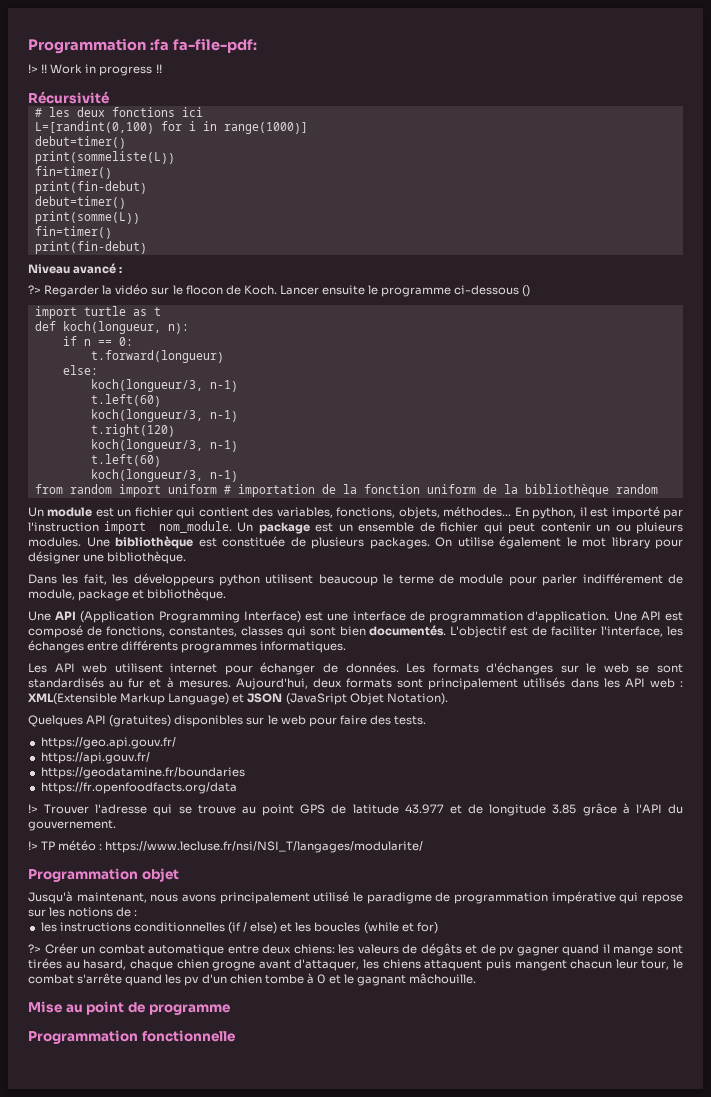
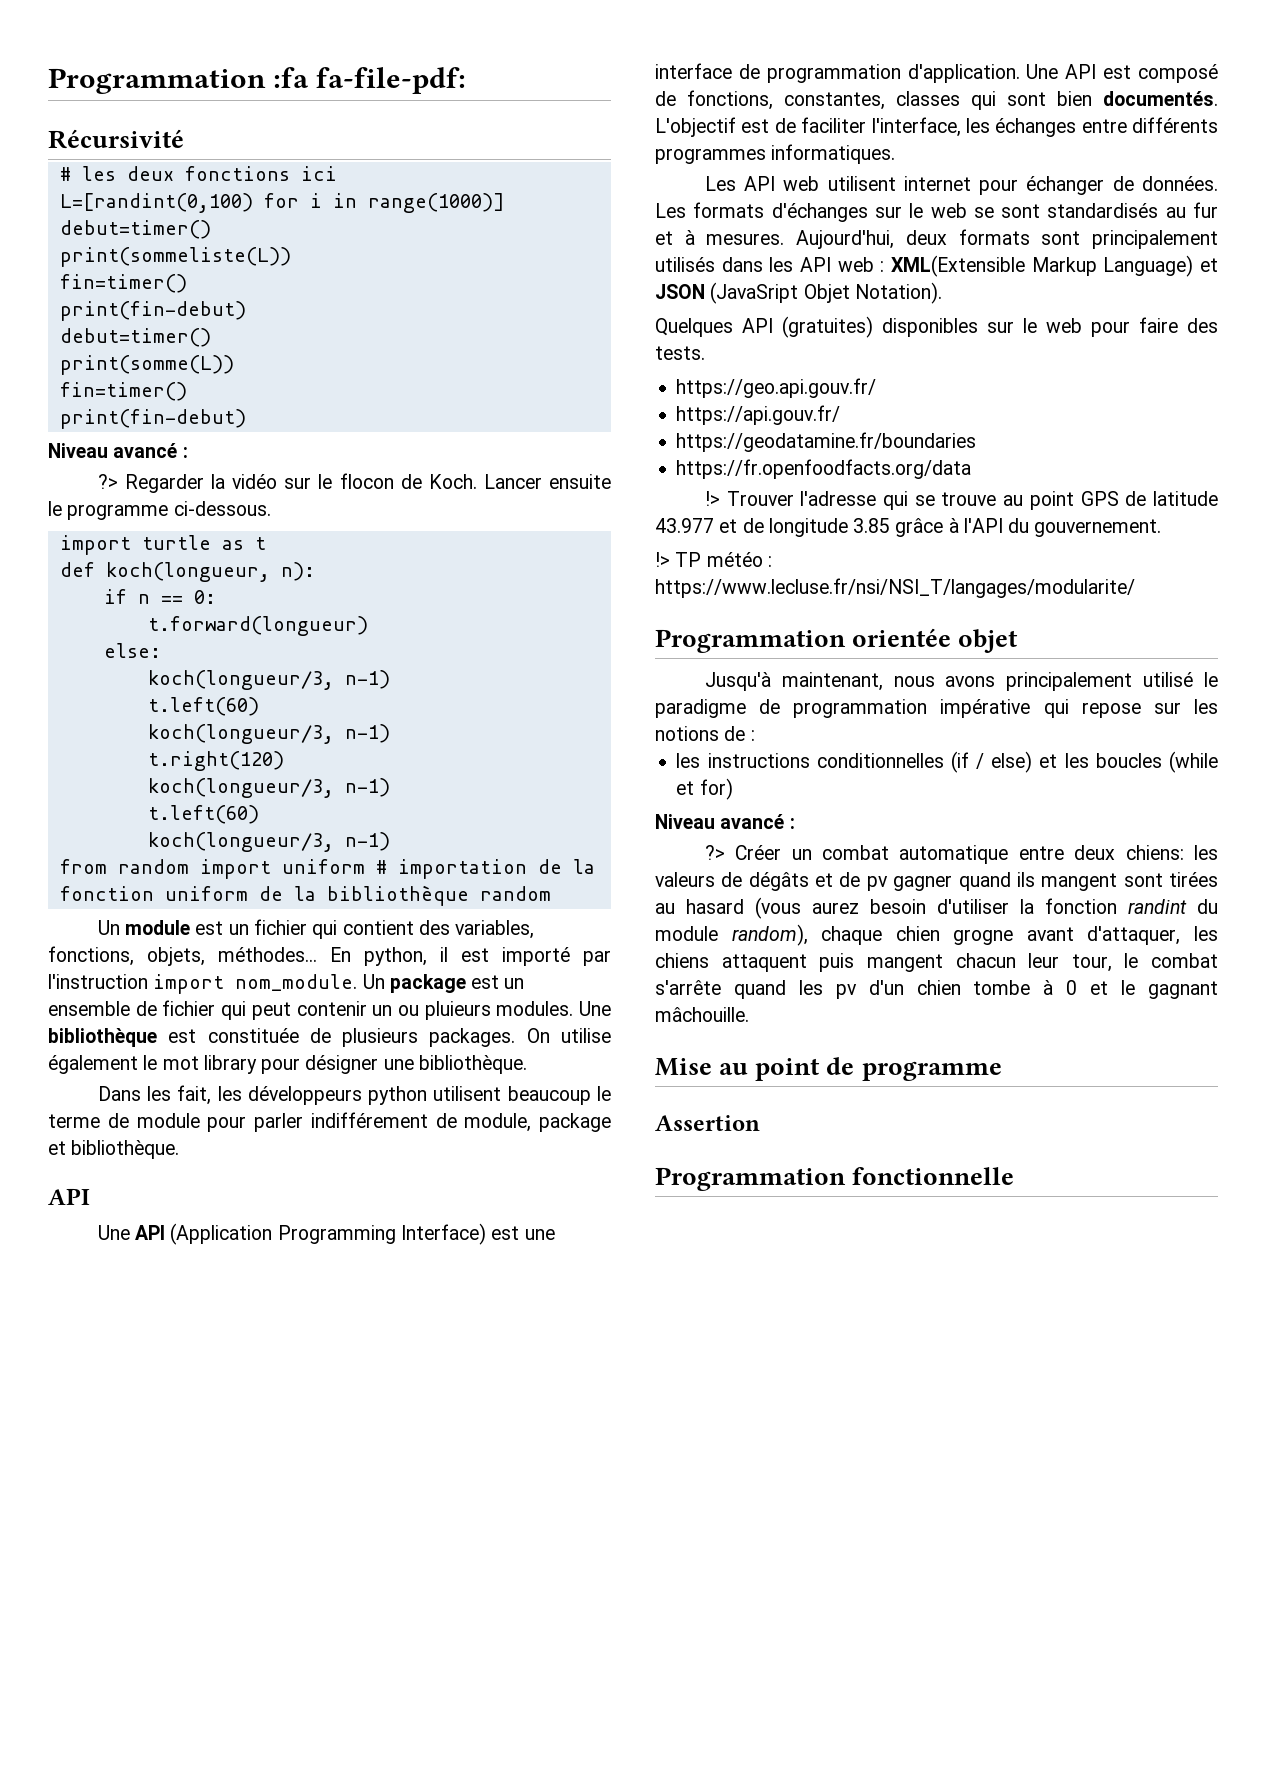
- !> !! Work in progress !!
- Lancer ensuite le programme ci-dessous ()
+ Lancer ensuite le programme ci-dessous.
  Dans les fait, les développeurs python utilisent beaucoup le terme de module pour parler indifférement de module, package et bibliothèque.
+ API
- Programmation objet
+ Programmation orientée objet
  les instructions conditionnelles (if / else) et les boucles (while et for)
+ Niveau avancé :
- ?> Créer un combat automatique entre deux chiens: les valeurs de dégâts et de pv gagner quand il mange sont tirées au hasard, chaque chien grogne avant d'attaquer, les chiens attaquent puis mangent chacun leur tour, le combat s'arrête quand les pv d'un chien tombe à 0 et le gagnant mâchouille.
+ ?> Créer un combat automatique entre deux chiens: les valeurs de dégâts et de pv gagner quand ils mangent sont tirées au hasard (vous aurez besoin d'utiliser la fonction randint du module random), chaque chien grogne avant d'attaquer, les chiens attaquent puis mangent chacun leur tour, le combat s'arrête quand les pv d'un chien tombe à 0 et le gagnant mâchouille.
+ Assertion

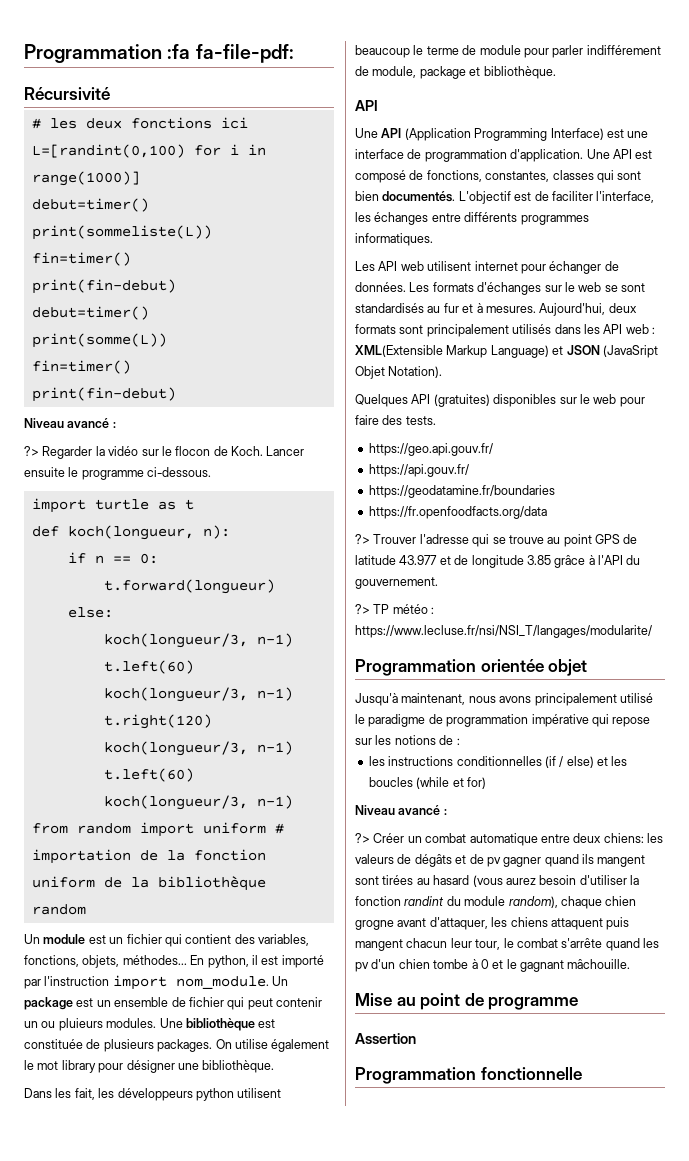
- !> Trouver l'adresse qui se trouve au point GPS de latitude 43.977 et de longitude 3.85 grâce à l'API du gouvernement.
+ ?> Trouver l'adresse qui se trouve au point GPS de latitude 43.977 et de longitude 3.85 grâce à l'API du gouvernement.
- !> TP météo : https://www.lecluse.fr/nsi/NSI_T/langages/modularite/
+ ?> TP météo : https://www.lecluse.fr/nsi/NSI_T/langages/modularite/

